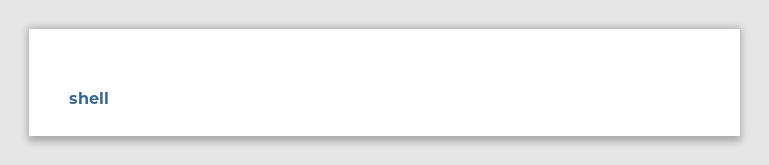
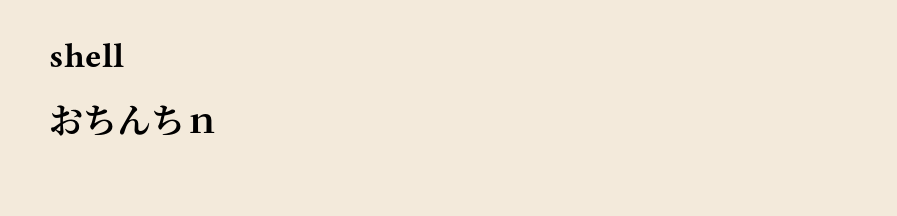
+ おちんちｎ

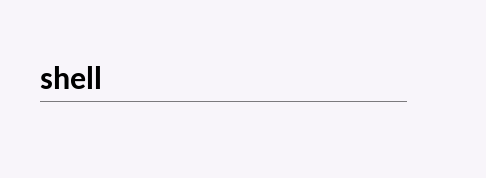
- おちんちｎ

